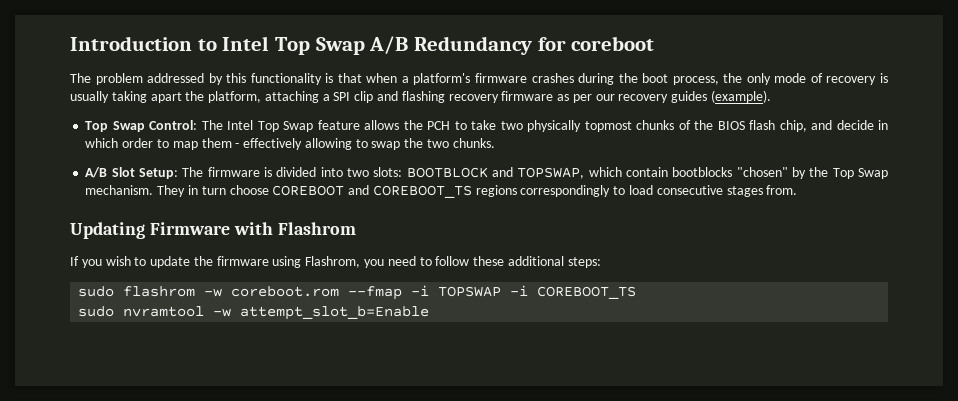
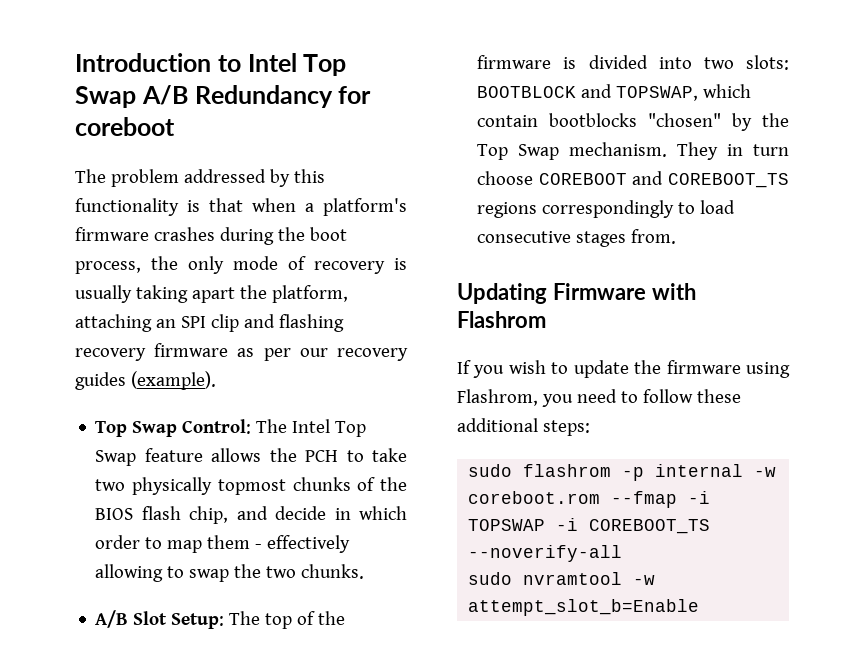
- The problem addressed by this functionality is that when a platform's firmware crashes during the boot process, the only mode of recovery is usually taking apart the platform, attaching a SPI clip and flashing recovery firmware as per our recovery guides (example).
+ The problem addressed by this functionality is that when a platform's firmware crashes during the boot process, the only mode of recovery is usually taking apart the platform, attaching an SPI clip and flashing recovery firmware as per our recovery guides (example).
- A/B Slot Setup: The firmware is divided into two slots: BOOTBLOCK and TOPSWAP, which contain bootblocks "chosen" by the Top Swap mechanism.
+ A/B Slot Setup: The top of the firmware is divided into two slots: BOOTBLOCK and TOPSWAP, which contain bootblocks "chosen" by the Top Swap mechanism.
- sudo flashrom -w coreboot.rom --fmap -i TOPSWAP -i COREBOOT_TS
+ sudo flashrom -p internal -w coreboot.rom --fmap -i TOPSWAP -i COREBOOT_TS --noverify-all

